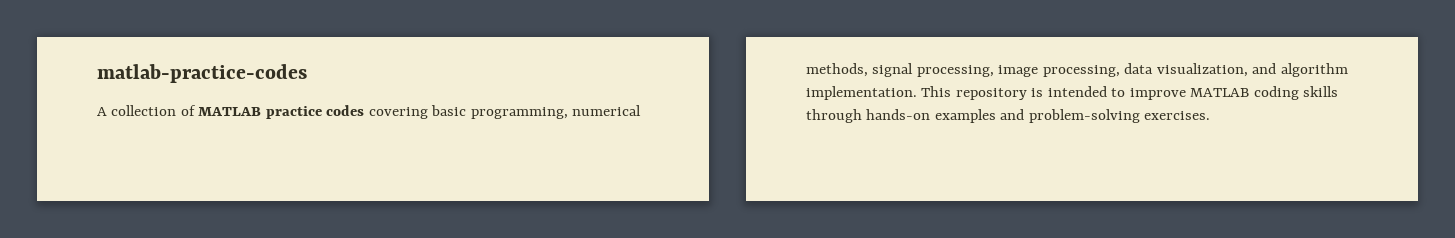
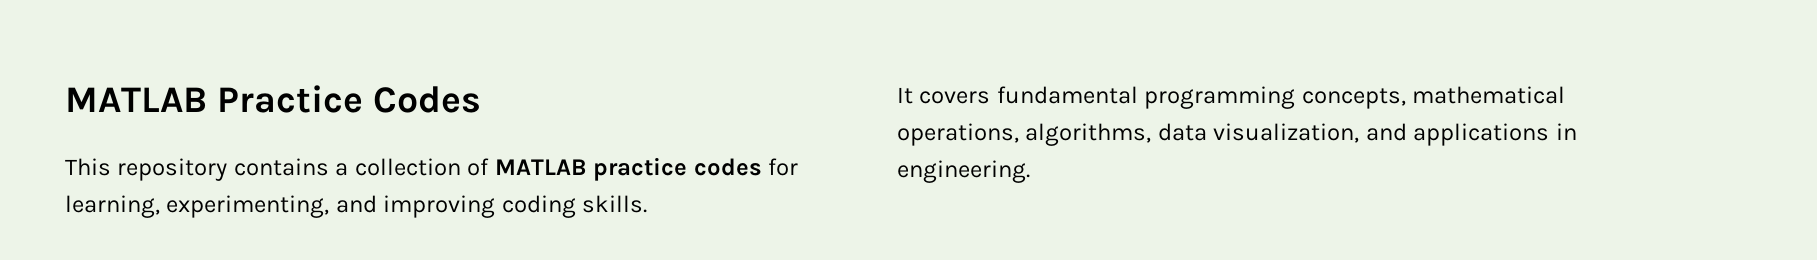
- matlab-practice-codes
- A collection of MATLAB practice codes covering basic programming, numerical methods, signal processing, image processing, data visualization, and algorithm implementation. This repository is intended to improve MATLAB coding skills through hands-on examples and problem-solving exercises.
+ MATLAB Practice Codes
+ This repository contains a collection of MATLAB practice codes for learning, experimenting, and improving coding skills.
+ It covers fundamental programming concepts, mathematical operations, algorithms, data visualization, and applications in engineering.

